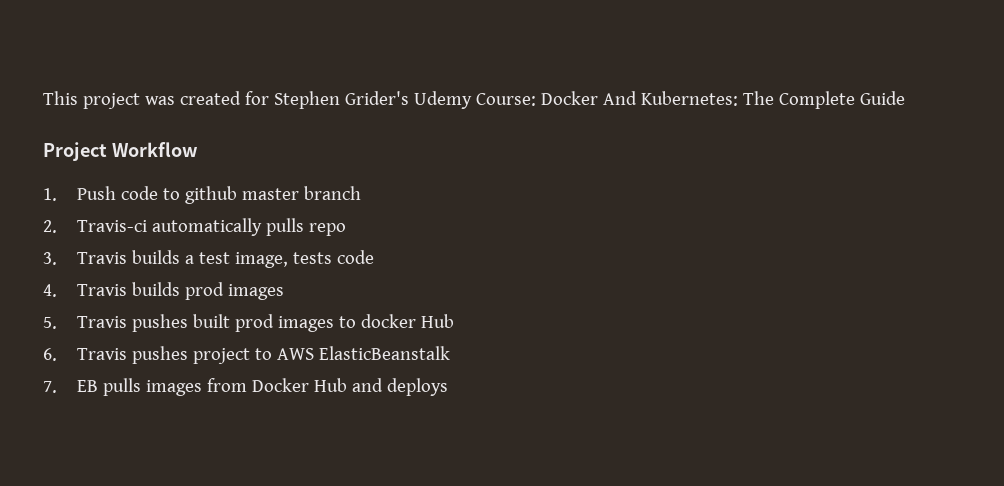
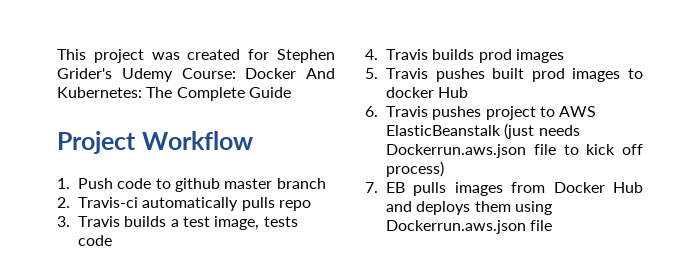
- 6. Travis pushes project to AWS ElasticBeanstalk
+ 6. Travis pushes project to AWS ElasticBeanstalk (just needs Dockerrun.aws.json file to kick off process)
- 7. EB pulls images from Docker Hub and deploys
+ 7. EB pulls images from Docker Hub and deploys them using Dockerrun.aws.json file

